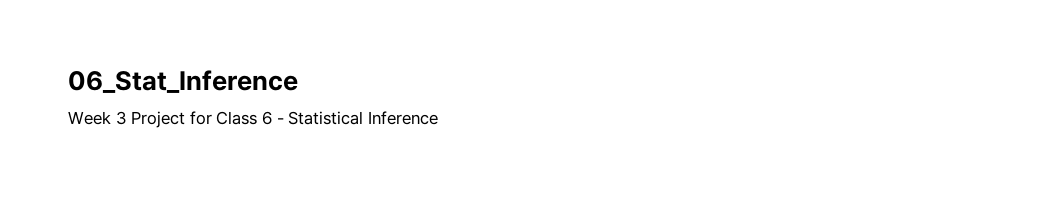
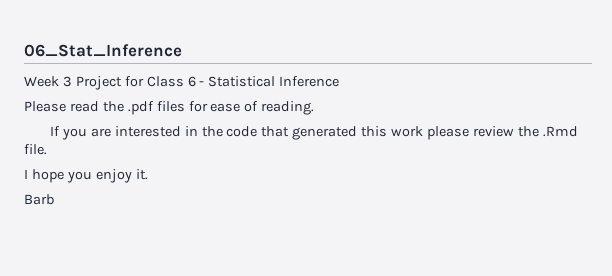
+ Please read the .pdf files for ease of reading.
+ If you are interested in the code that generated this work please review the .Rmd file.
+ I hope you enjoy it.
+ Barb

